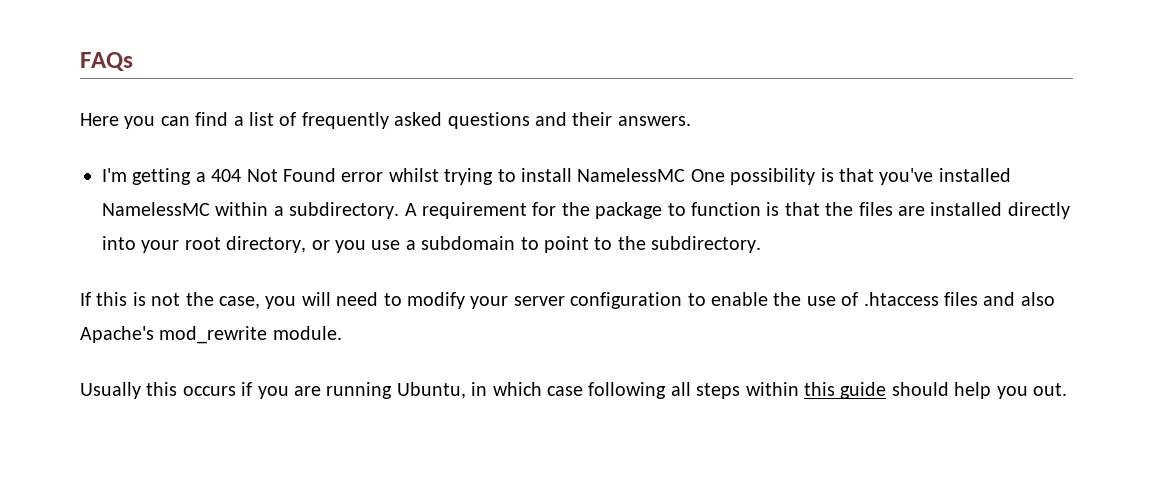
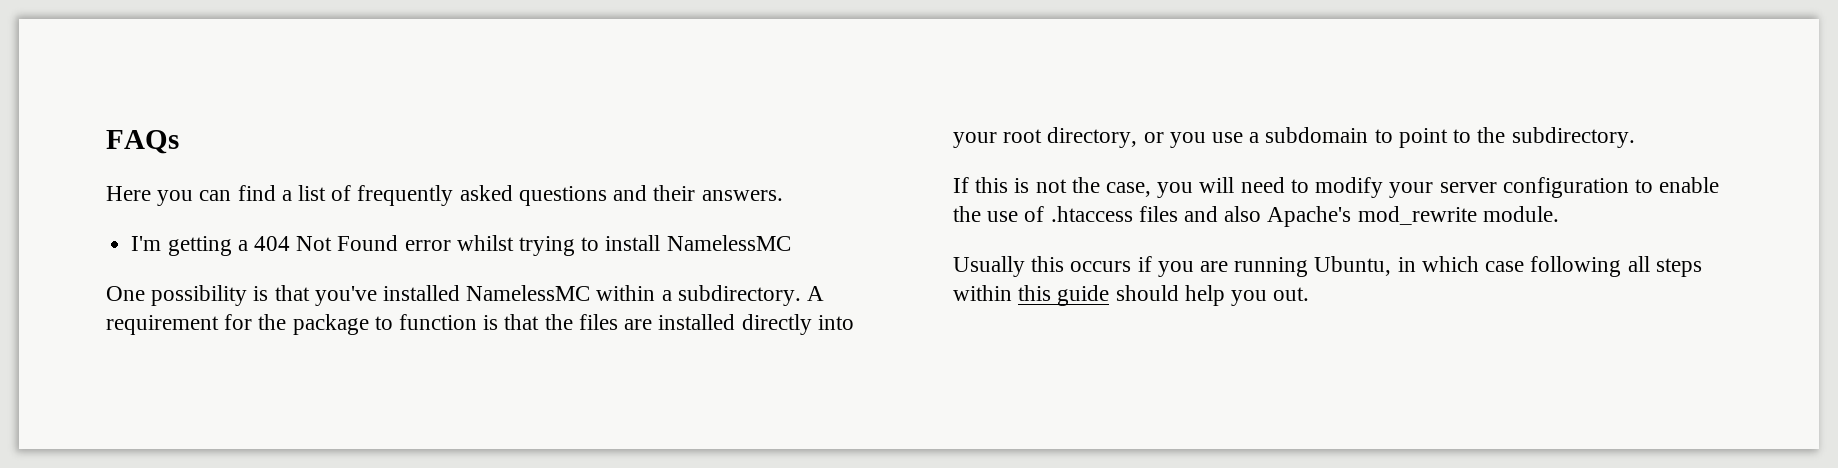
- I'm getting a 404 Not Found error whilst trying to install NamelessMC One possibility is that you've installed NamelessMC within a subdirectory.
+ I'm getting a 404 Not Found error whilst trying to install NamelessMC
+ One possibility is that you've installed NamelessMC within a subdirectory.

